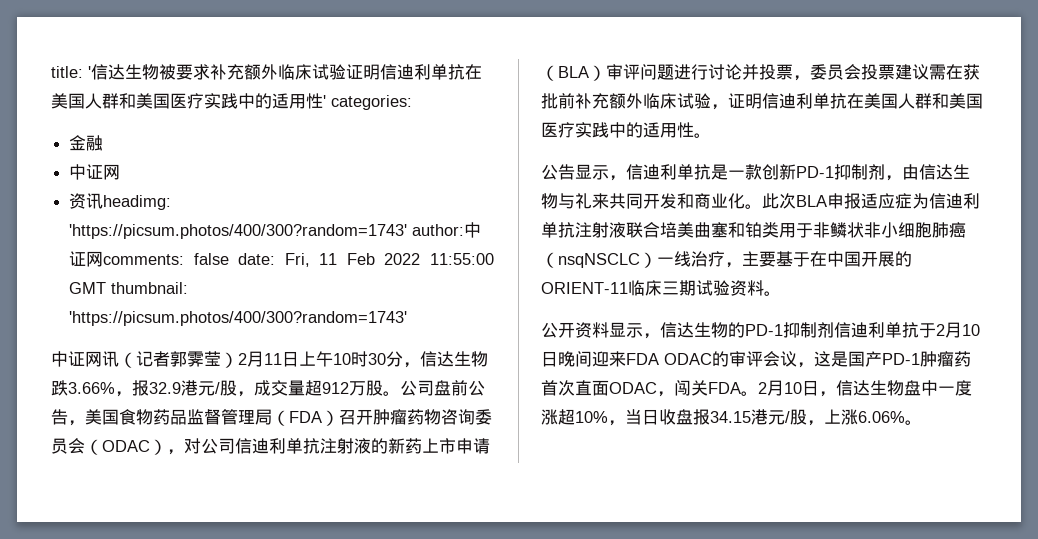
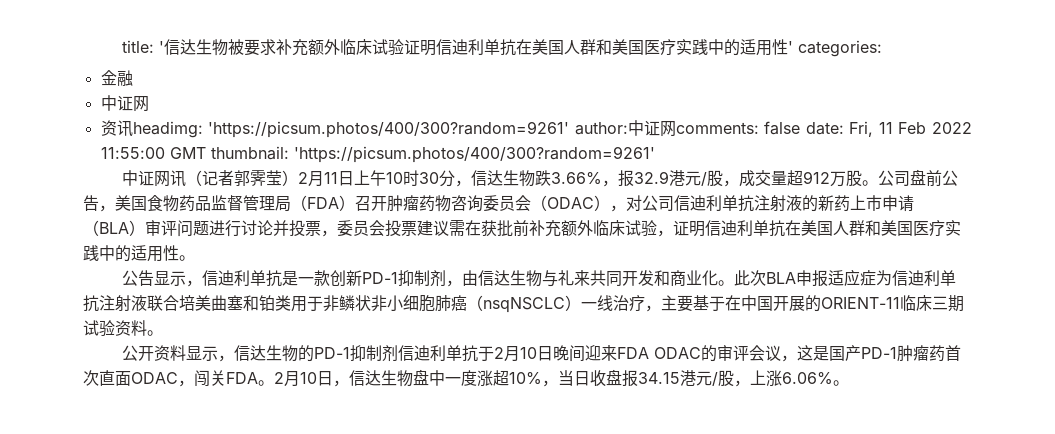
- 资讯headimg: 'https://picsum.photos/400/300?random=1743' author:中证网comments: false date: Fri, 11 Feb 2022 11:55:00 GMT thumbnail: 'https://picsum.photos/400/300?random=1743'
+ 资讯headimg: 'https://picsum.photos/400/300?random=9261' author:中证网comments: false date: Fri, 11 Feb 2022 11:55:00 GMT thumbnail: 'https://picsum.photos/400/300?random=9261'

